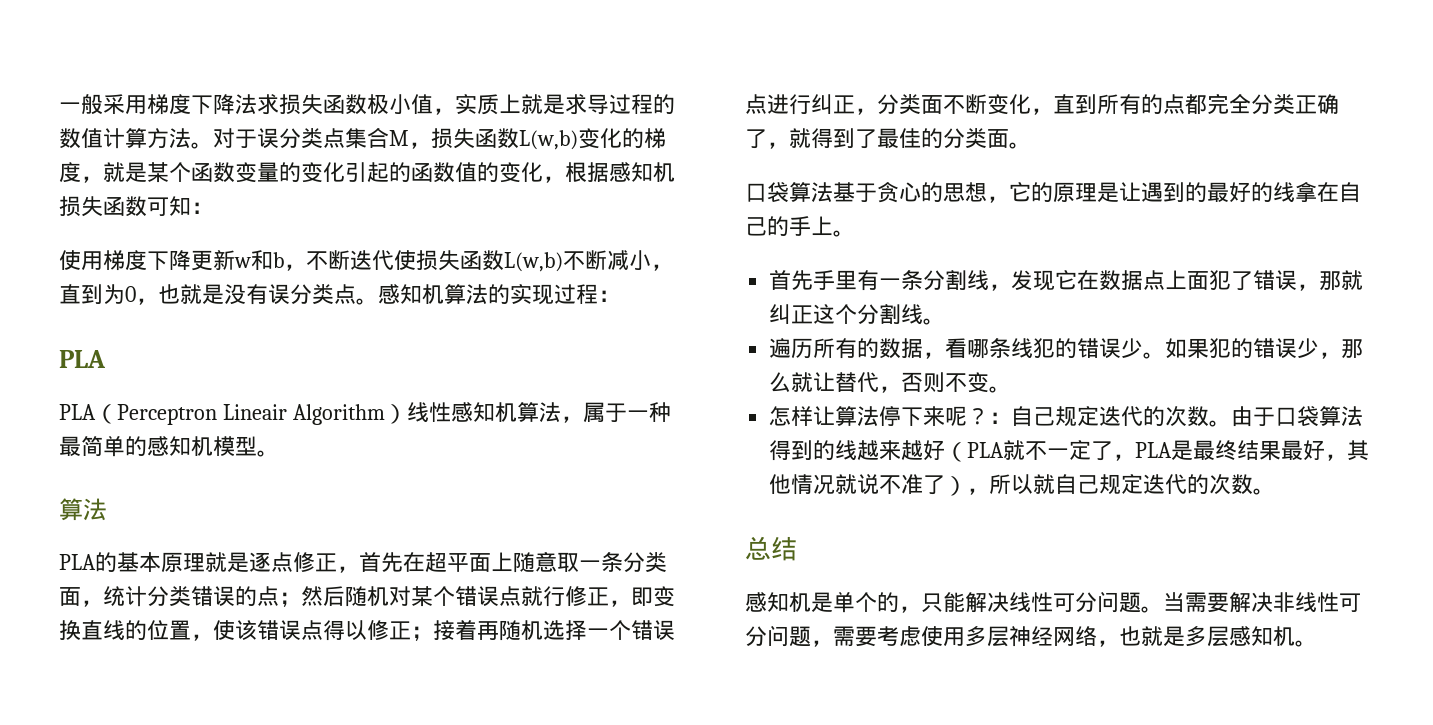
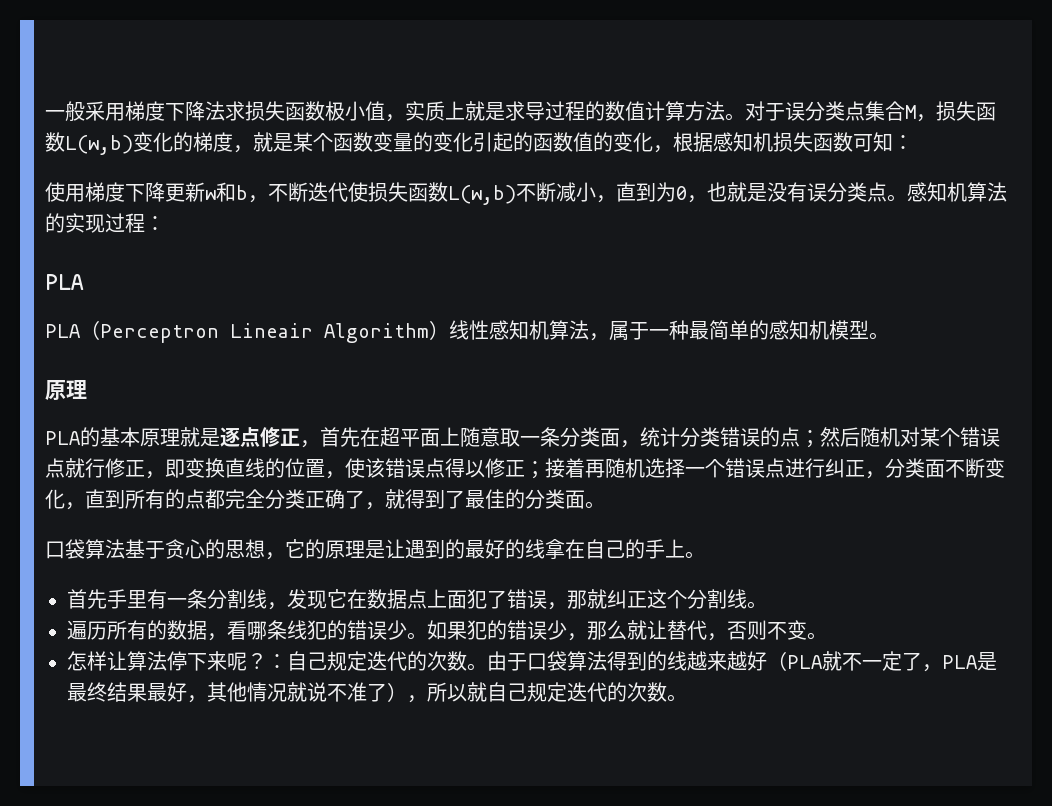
  PLA（Perceptron Lineair Algorithm）线性感知机算法，属于一种最简单的感知机模型。
- 算法
+ 原理
- 总结
- 感知机是单个的，只能解决线性可分问题。当需要解决非线性可分问题，需要考虑使用多层神经网络，也就是多层感知机。

